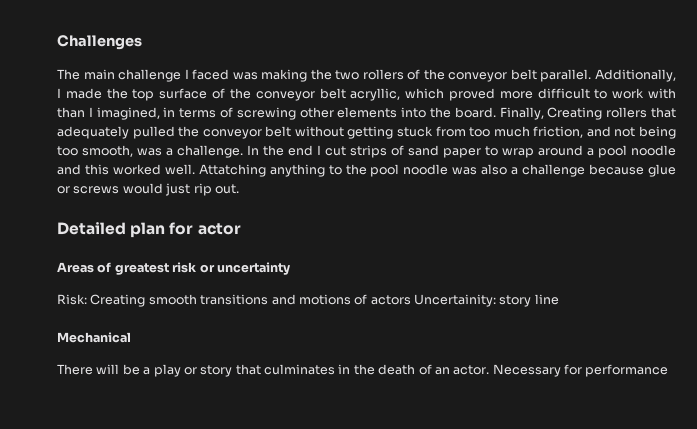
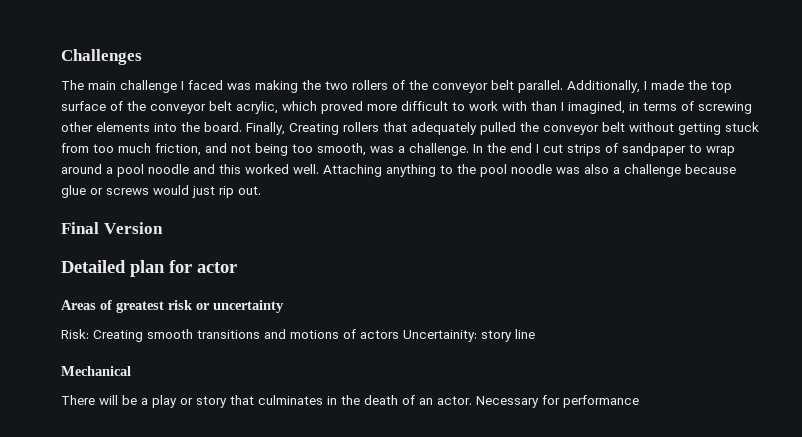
- Additionally, I made the top surface of the conveyor belt acryllic, which proved more difficult to work with than I imagined, in terms of screwing other elements into the board.
+ Additionally, I made the top surface of the conveyor belt acrylic, which proved more difficult to work with than I imagined, in terms of screwing other elements into the board.
- In the end I cut strips of sand paper to wrap around a pool noodle and this worked well.
+ In the end I cut strips of sandpaper to wrap around a pool noodle and this worked well.
- Attatching anything to the pool noodle was also a challenge because glue or screws would just rip out.
+ Attaching anything to the pool noodle was also a challenge because glue or screws would just rip out.
+ Final Version

